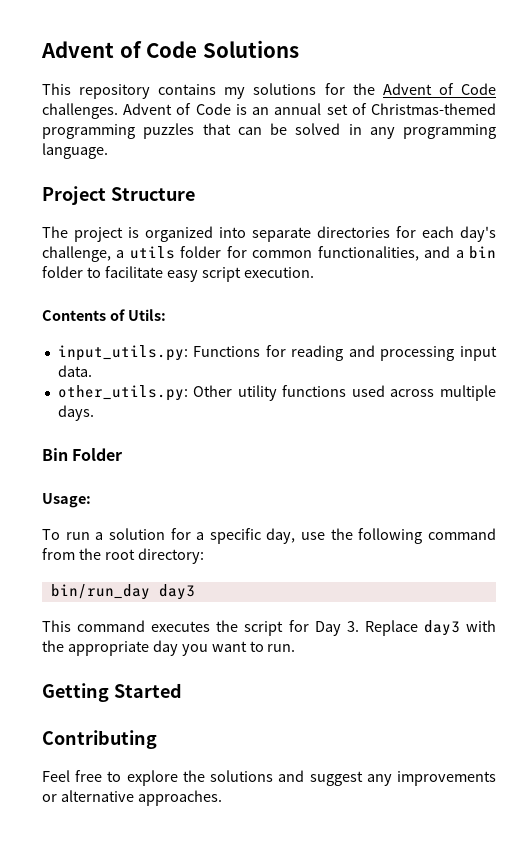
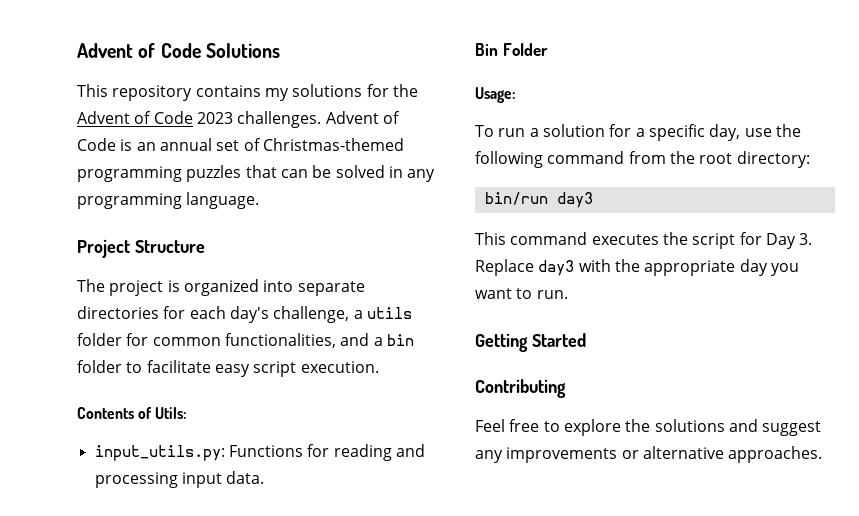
- This repository contains my solutions for the Advent of Code challenges.
+ This repository contains my solutions for the Advent of Code 2023 challenges.
- other_utils.py: Other utility functions used across multiple days.
- bin/run_day day3
+ bin/run day3

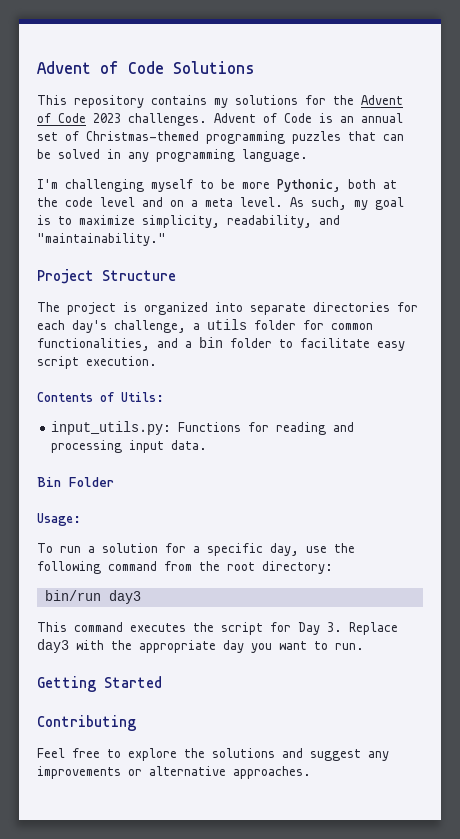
+ I'm challenging myself to be more Pythonic, both at the code level and on a meta level. As such, my goal is to maximize simplicity, readability, and "maintainability."

